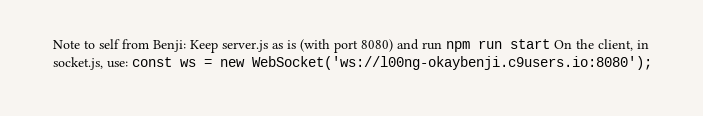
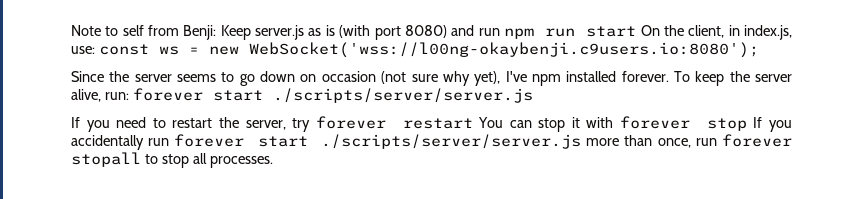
- Note to self from Benji: Keep server.js as is (with port 8080) and run npm run start On the client, in socket.js, use: const ws = new WebSocket('ws://l00ng-okaybenji.c9users.io:8080');
+ Note to self from Benji: Keep server.js as is (with port 8080) and run npm run start On the client, in index.js, use: const ws = new WebSocket('wss://l00ng-okaybenji.c9users.io:8080');
+ Since the server seems to go down on occasion (not sure why yet), I've npm installed forever. To keep the server alive, run: forever start ./scripts/server/server.js
+ If you need to restart the server, try forever restart You can stop it with forever stop If you accidentally run forever start ./scripts/server/server.js more than once, run forever stopall to stop all processes.

